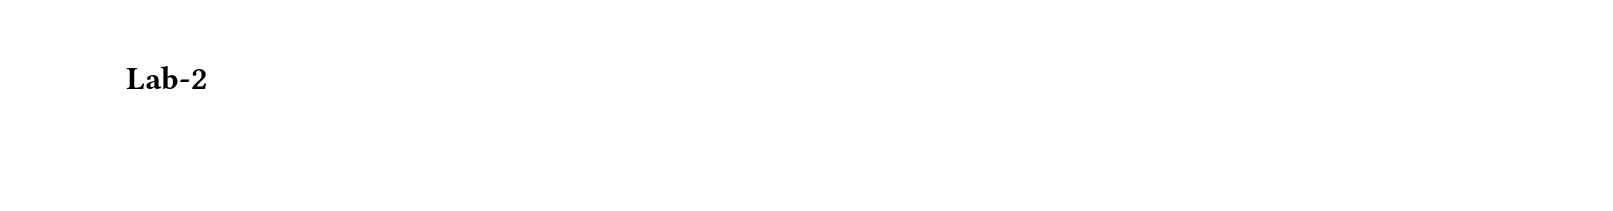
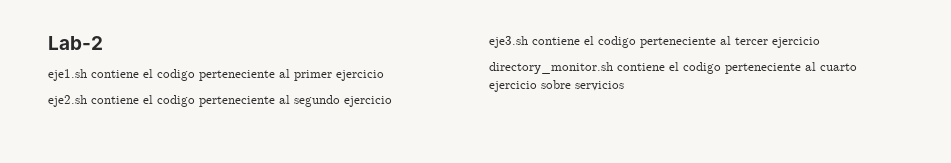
+ eje1.sh contiene el codigo perteneciente al primer ejercicio
+ eje2.sh contiene el codigo perteneciente al segundo ejercicio
+ eje3.sh contiene el codigo perteneciente al tercer ejercicio
+ directory_monitor.sh contiene el codigo perteneciente al cuarto ejercicio sobre servicios

